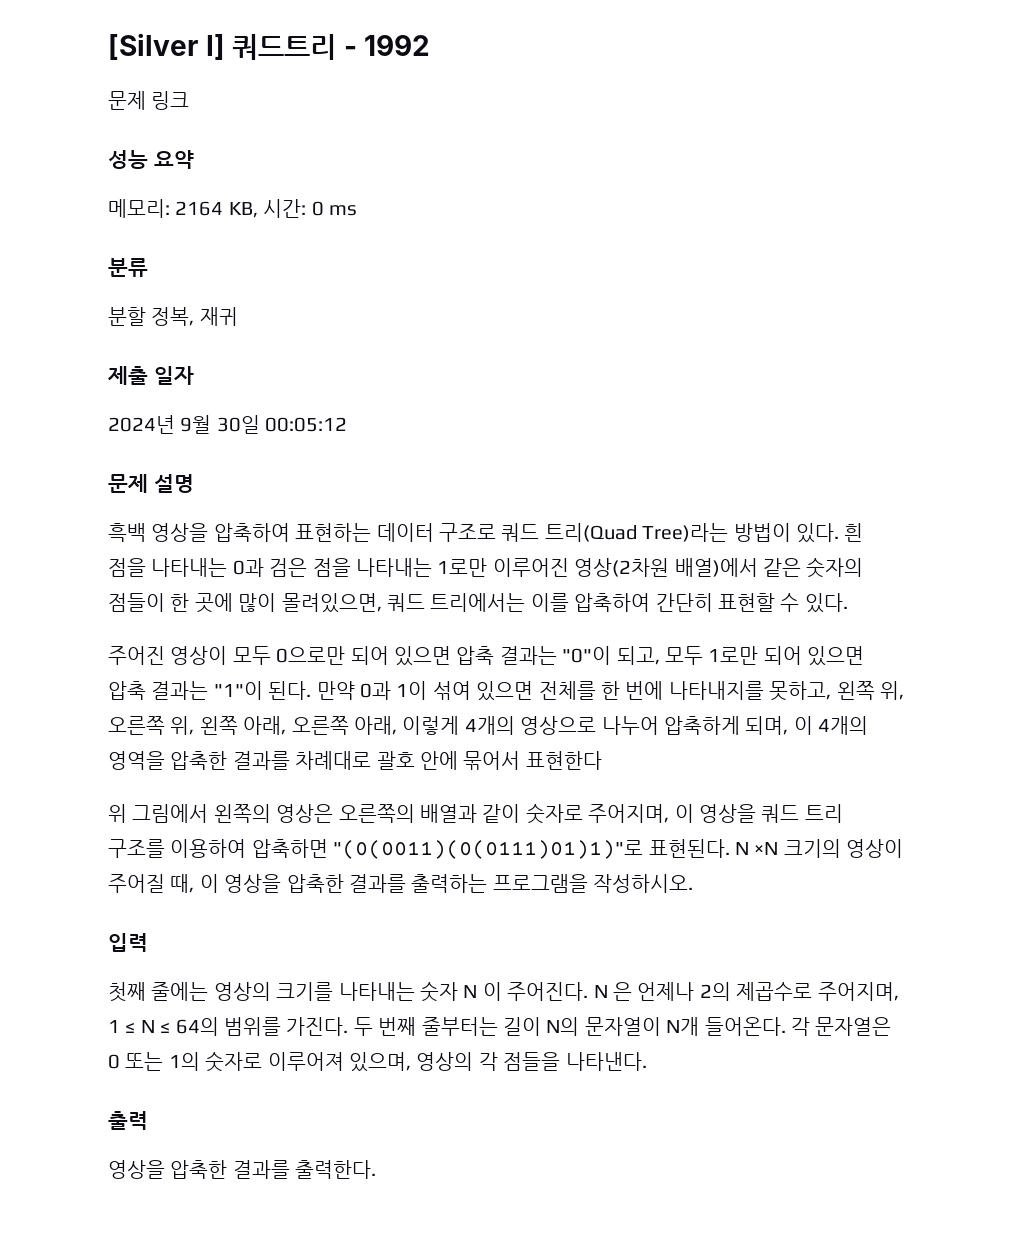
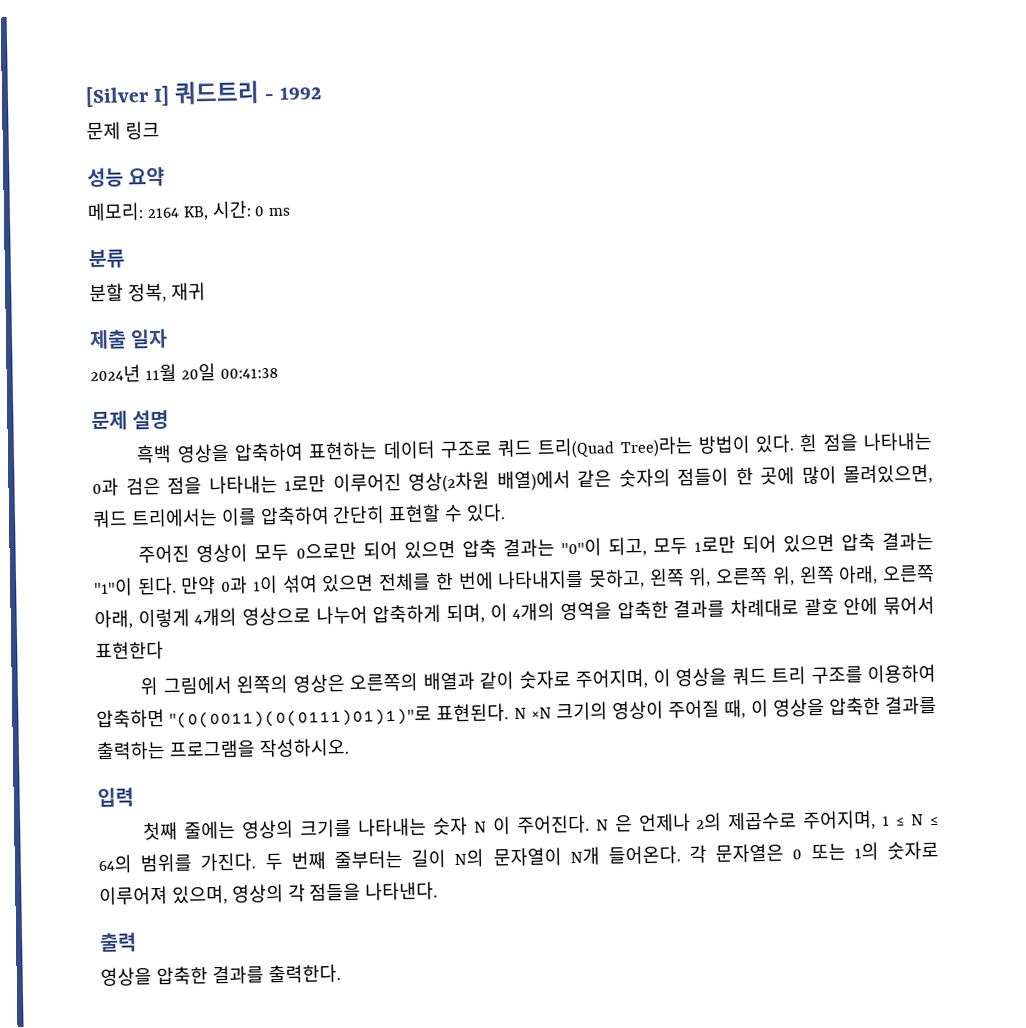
- 2024년 9월 30일 00:05:12
+ 2024년 11월 20일 00:41:38

